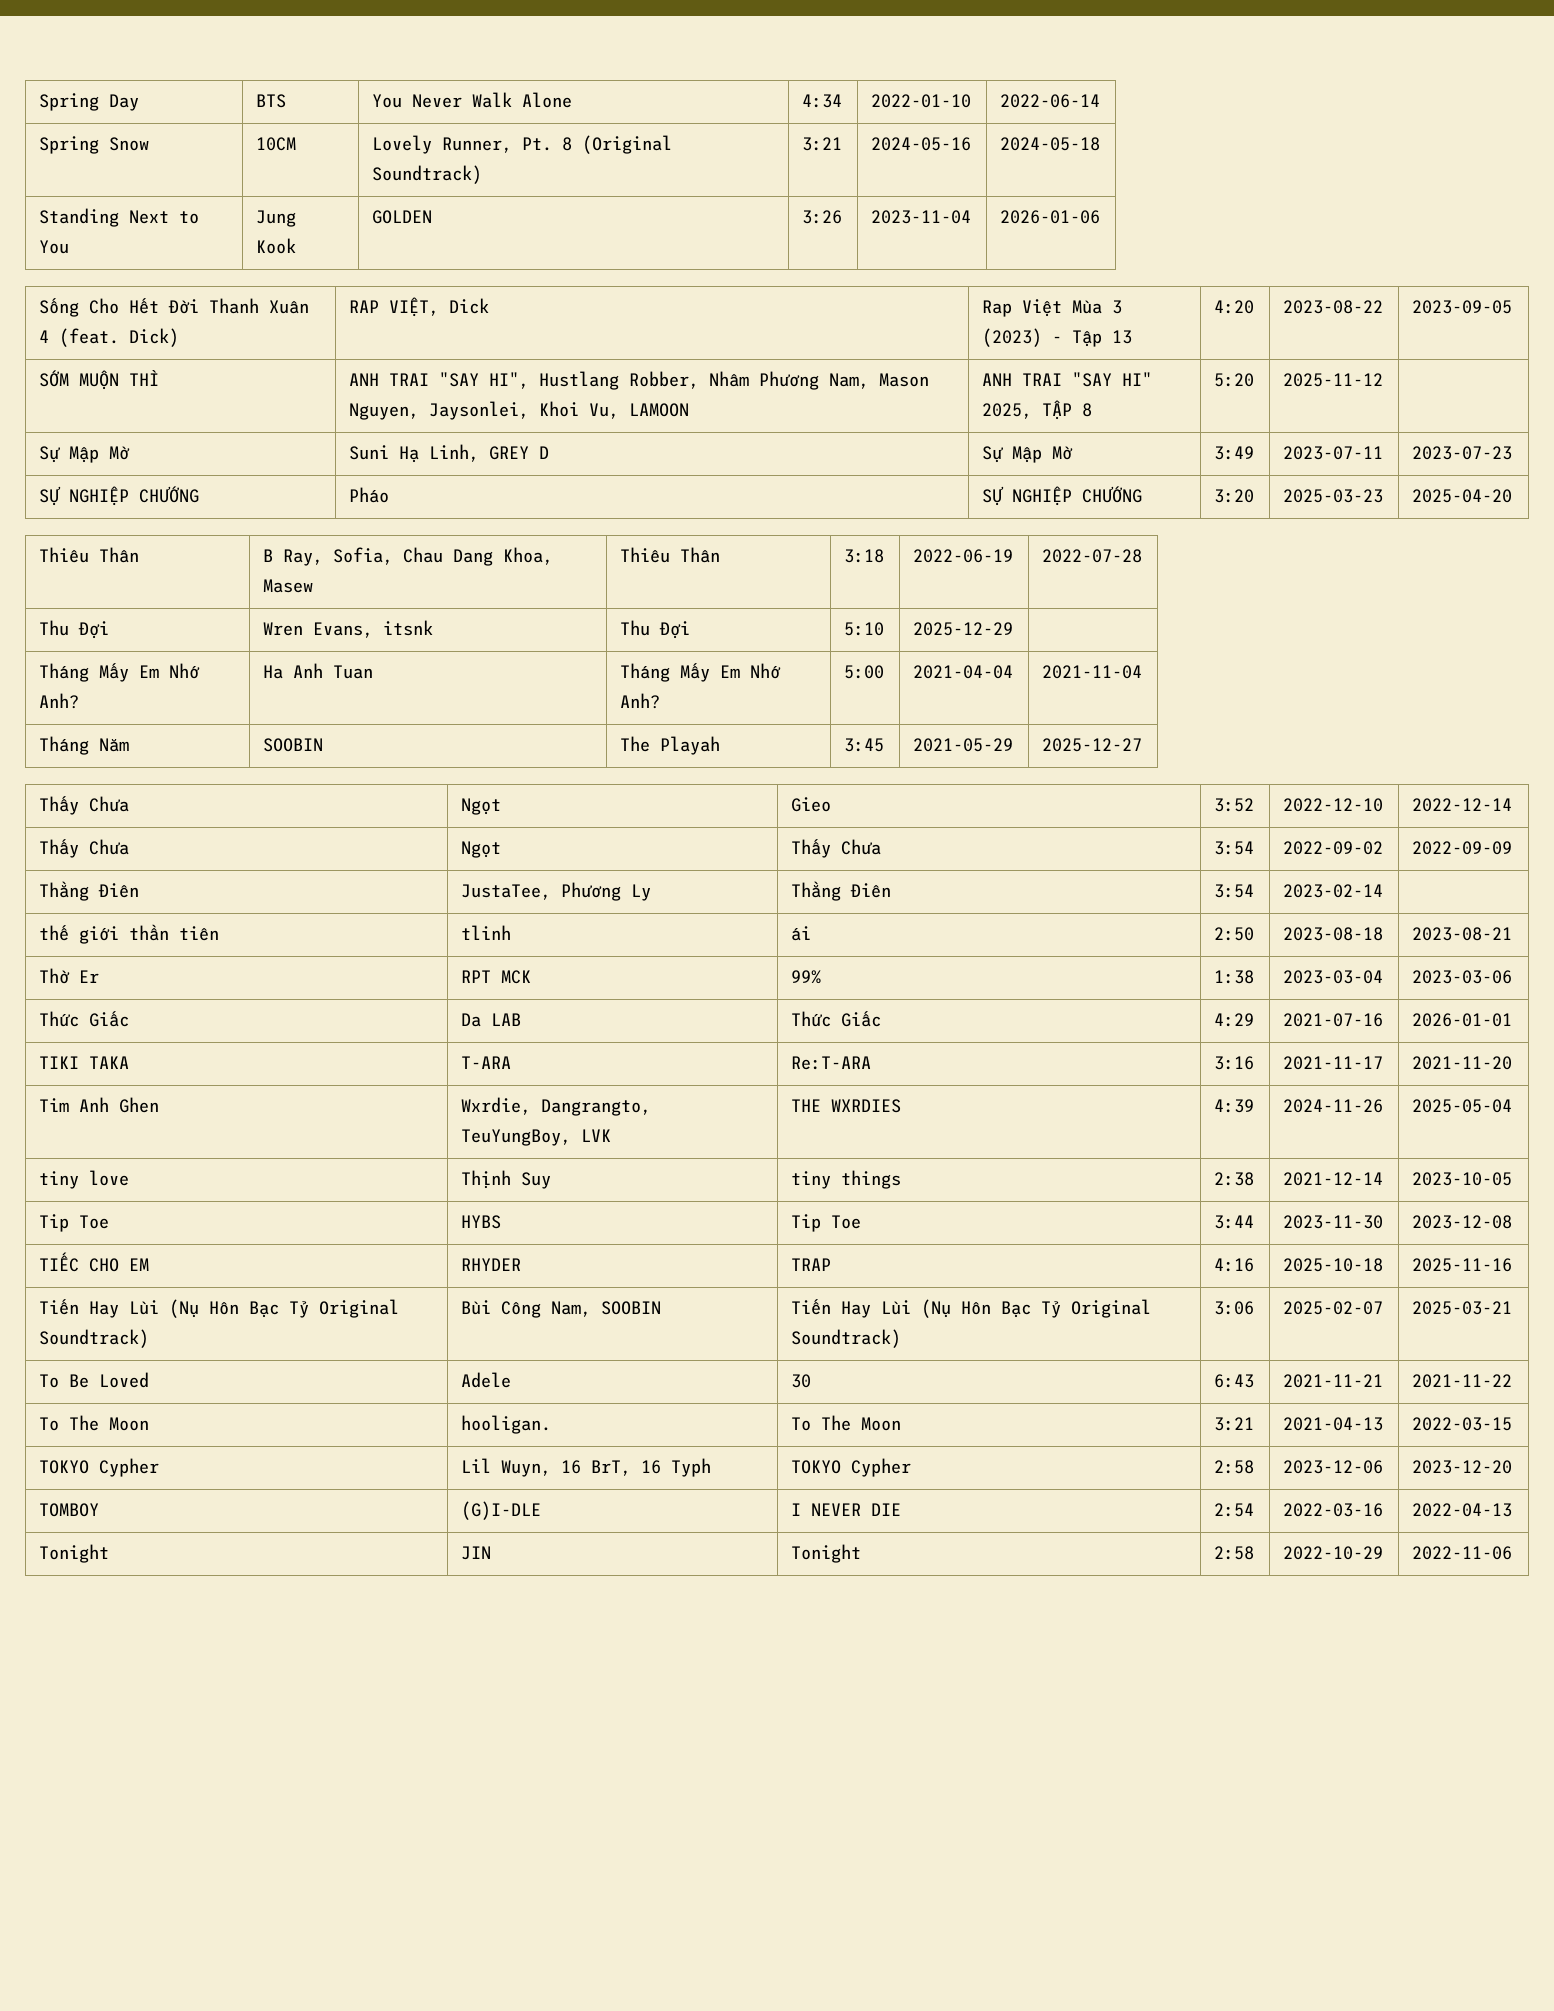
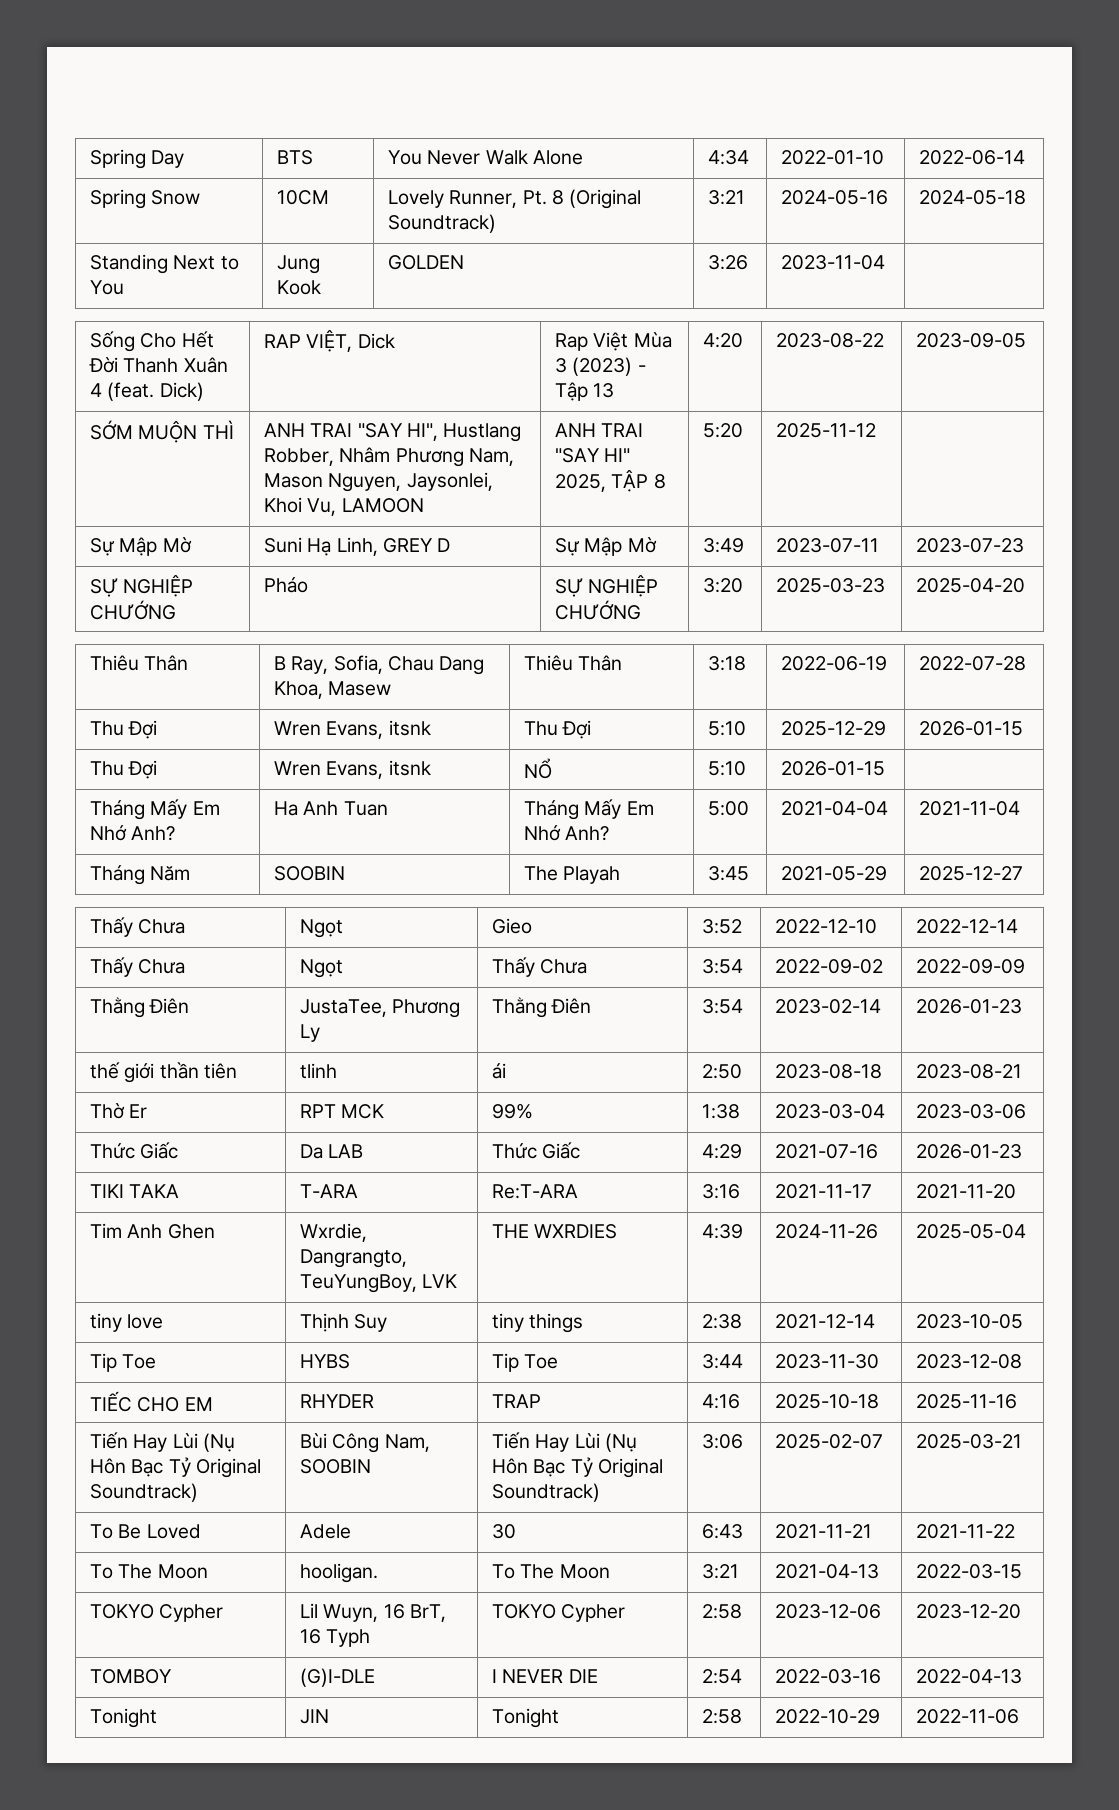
- Standing Next to You | Jung Kook | GOLDEN | 3:26 | 2023-11-04 | 2026-01-06
+ Standing Next to You | Jung Kook | GOLDEN | 3:26 | 2023-11-04 |
- Thu Đợi | Wren Evans, itsnk | Thu Đợi | 5:10 | 2025-12-29 |
+ Thu Đợi | Wren Evans, itsnk | Thu Đợi | 5:10 | 2025-12-29 | 2026-01-15
+ Thu Đợi | Wren Evans, itsnk | NỔ | 5:10 | 2026-01-15 |
- Thằng Điên | JustaTee, Phương Ly | Thằng Điên | 3:54 | 2023-02-14 |
+ Thằng Điên | JustaTee, Phương Ly | Thằng Điên | 3:54 | 2023-02-14 | 2026-01-23
- Thức Giấc | Da LAB | Thức Giấc | 4:29 | 2021-07-16 | 2026-01-01
+ Thức Giấc | Da LAB | Thức Giấc | 4:29 | 2021-07-16 | 2026-01-23

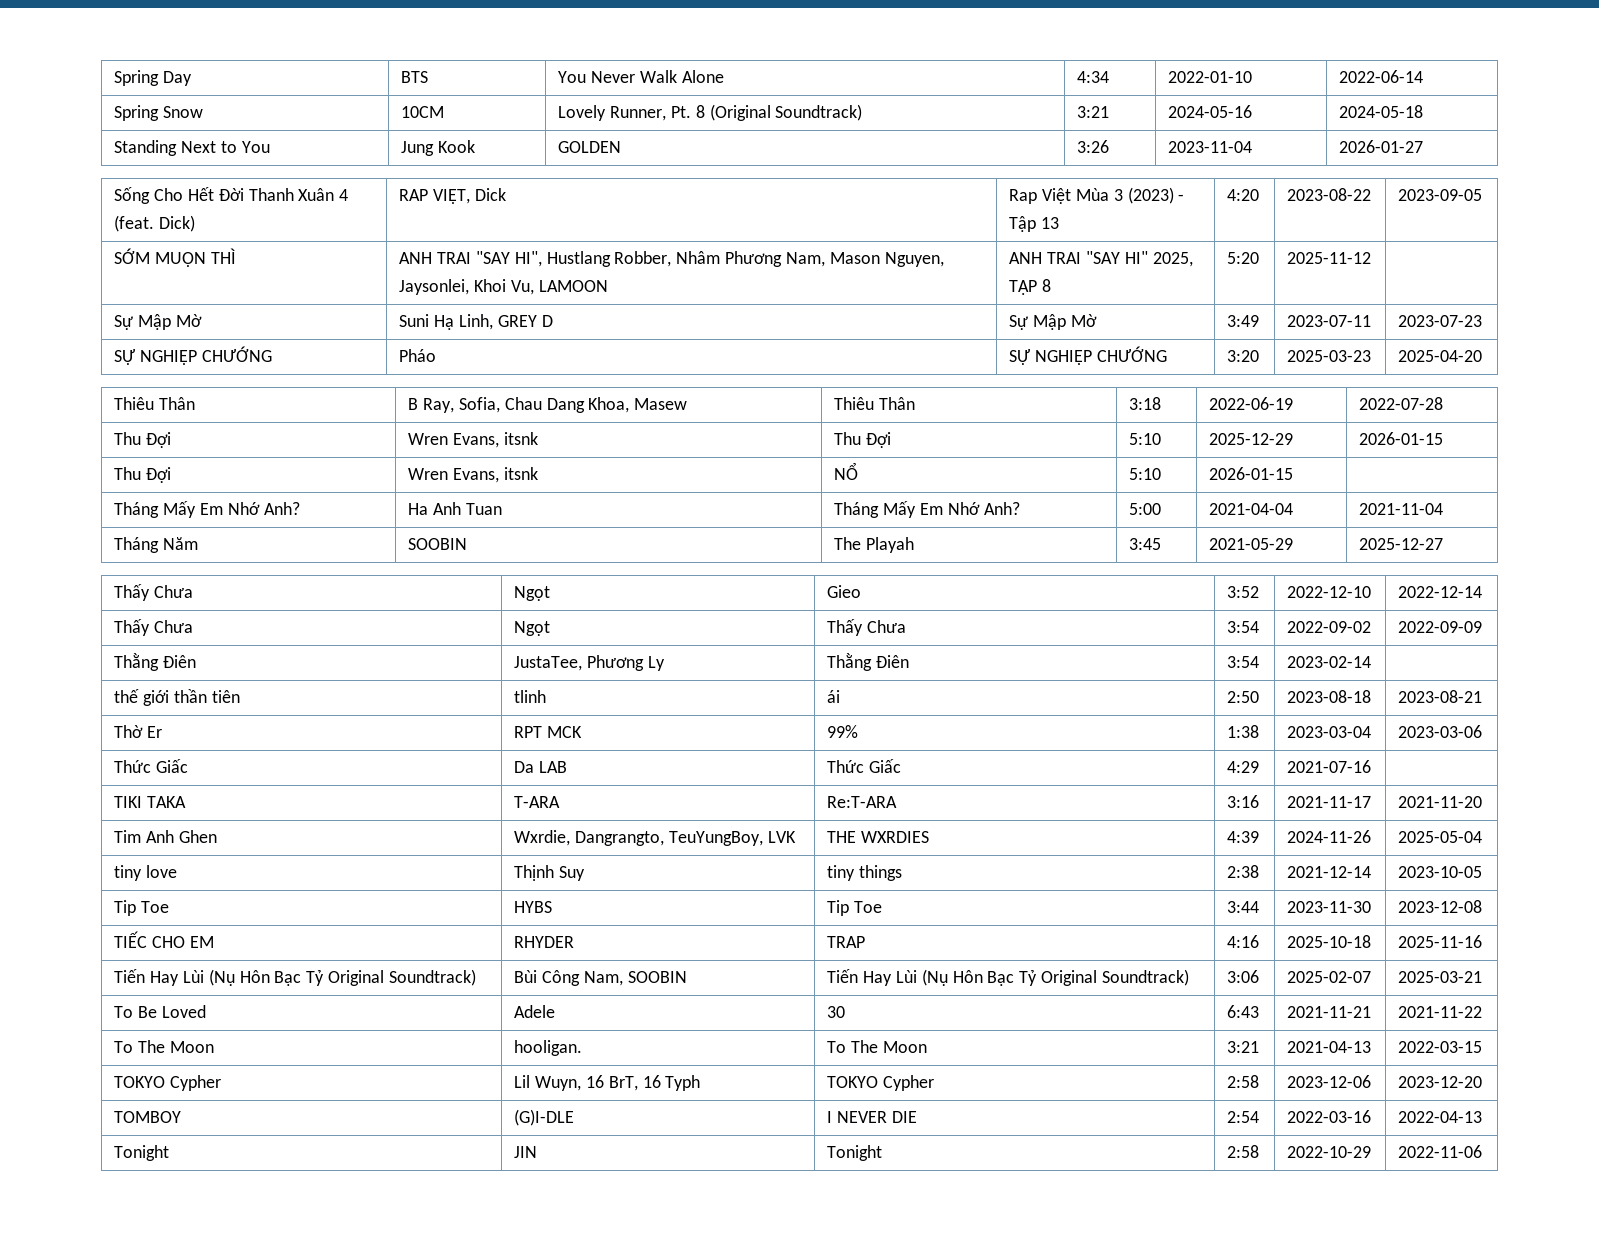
- Standing Next to You | Jung Kook | GOLDEN | 3:26 | 2023-11-04 |
+ Standing Next to You | Jung Kook | GOLDEN | 3:26 | 2023-11-04 | 2026-01-27
- Thằng Điên | JustaTee, Phương Ly | Thằng Điên | 3:54 | 2023-02-14 | 2026-01-23
+ Thằng Điên | JustaTee, Phương Ly | Thằng Điên | 3:54 | 2023-02-14 |
- Thức Giấc | Da LAB | Thức Giấc | 4:29 | 2021-07-16 | 2026-01-23
+ Thức Giấc | Da LAB | Thức Giấc | 4:29 | 2021-07-16 |

